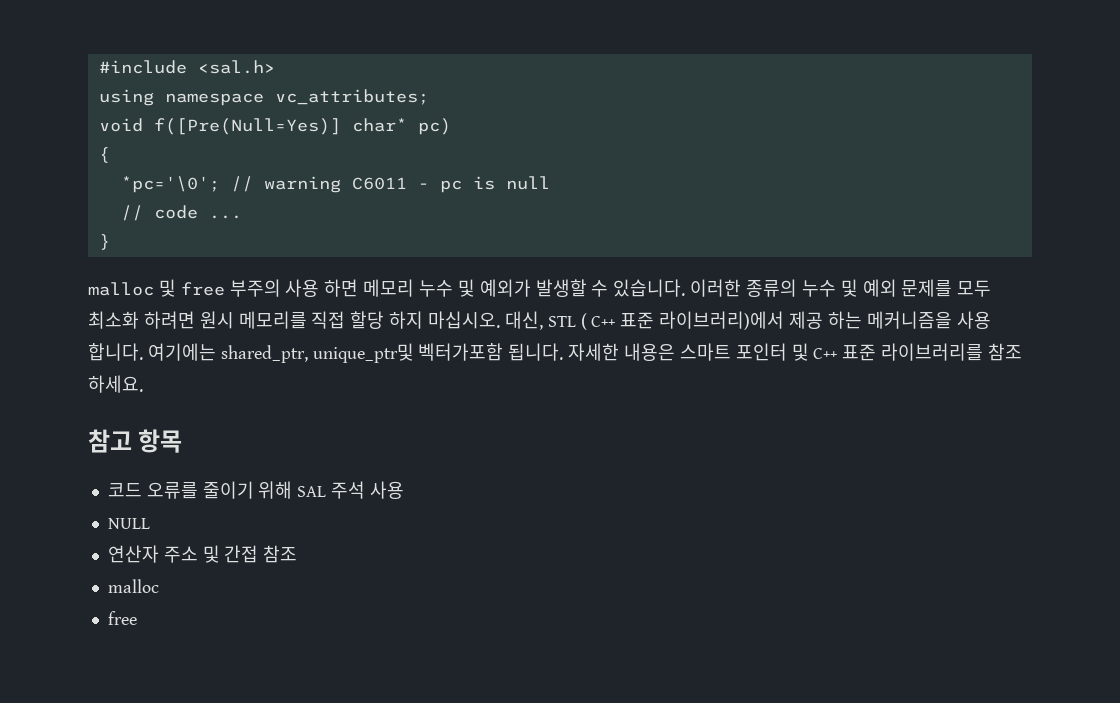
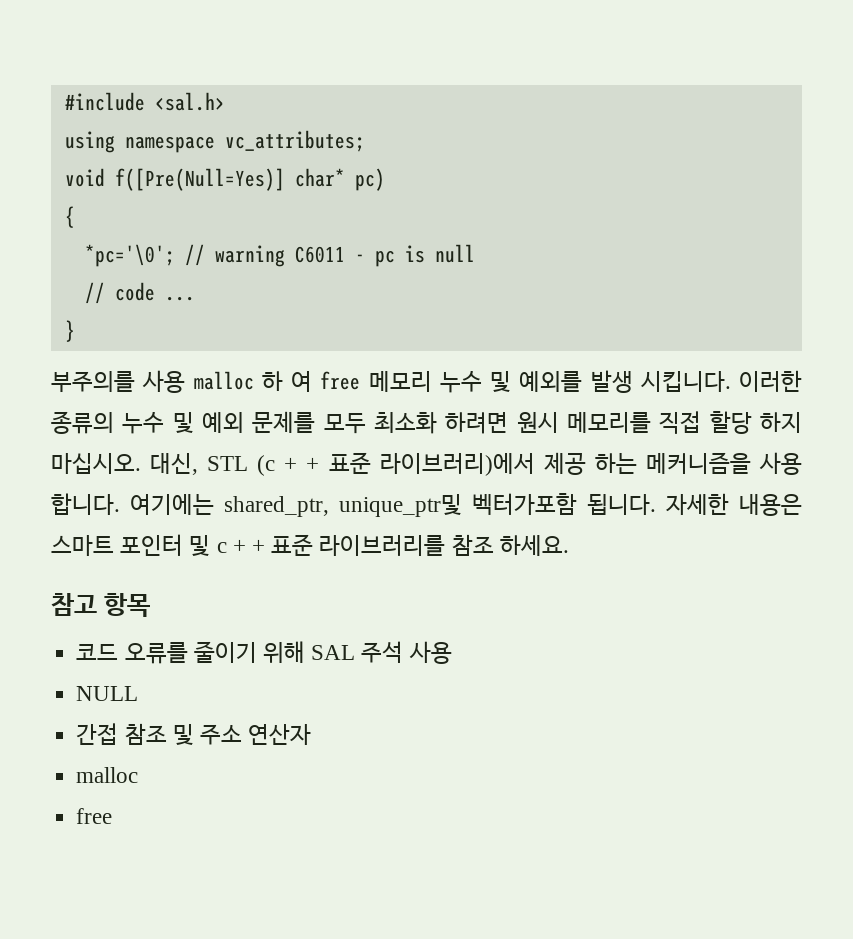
- malloc 및 free 부주의 사용 하면 메모리 누수 및 예외가 발생할 수 있습니다.
+ 부주의를 사용 malloc 하 여 free 메모리 누수 및 예외를 발생 시킵니다.
- 대신, STL ( C++ 표준 라이브러리)에서 제공 하는 메커니즘을 사용 합니다.
+ 대신, STL (c + + 표준 라이브러리)에서 제공 하는 메커니즘을 사용 합니다.
- 자세한 내용은 스마트 포인터 및 C++ 표준 라이브러리를 참조 하세요.
+ 자세한 내용은 스마트 포인터 및 c + + 표준 라이브러리를 참조 하세요.
- 연산자 주소 및 간접 참조
+ 간접 참조 및 주소 연산자

